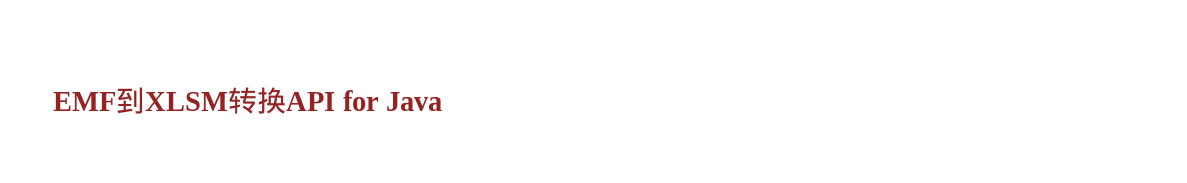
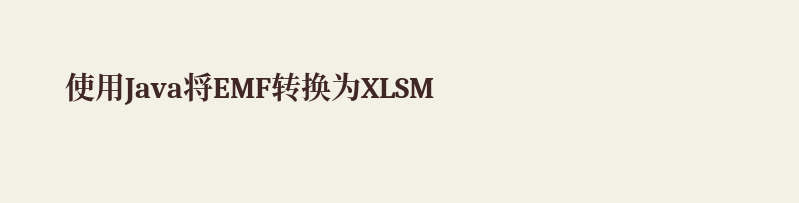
- EMF到XLSM转换API for Java
+ 使用Java将EMF转换为XLSM

